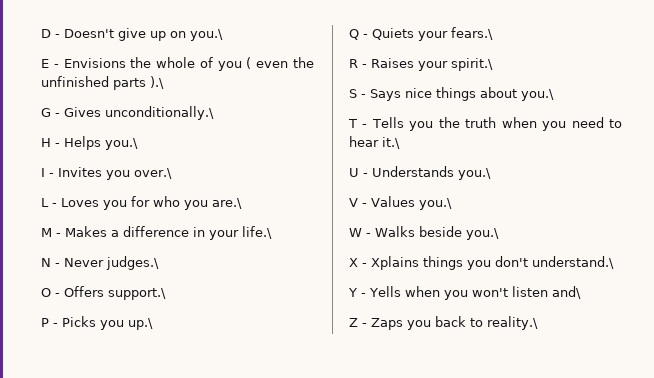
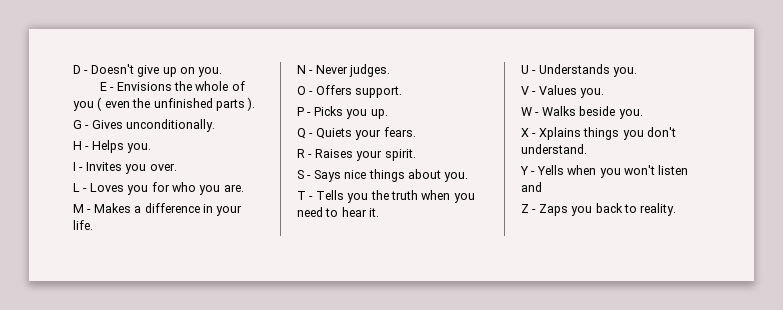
- D - Doesn't give up on you.\
+ D - Doesn't give up on you.
- E - Envisions the whole of you ( even the unfinished parts ).\
+ E - Envisions the whole of you ( even the unfinished parts ).
- G - Gives unconditionally.\
+ G - Gives unconditionally.
- H - Helps you.\
+ H - Helps you.
- I - Invites you over.\
+ I - Invites you over.
- L - Loves you for who you are.\
+ L - Loves you for who you are.
- M - Makes a difference in your life.\
+ M - Makes a difference in your life.
- N - Never judges.\
+ N - Never judges.
- O - Offers support.\
+ O - Offers support.
- P - Picks you up.\
+ P - Picks you up.
- Q - Quiets your fears.\
+ Q - Quiets your fears.
- R - Raises your spirit.\
+ R - Raises your spirit.
- S - Says nice things about you.\
+ S - Says nice things about you.
- T - Tells you the truth when you need to hear it.\
+ T - Tells you the truth when you need to hear it.
- U - Understands you.\
+ U - Understands you.
- V - Values you.\
+ V - Values you.
- W - Walks beside you.\
+ W - Walks beside you.
- X - Xplains things you don't understand.\
+ X - Xplains things you don't understand.
- Y - Yells when you won't listen and\
+ Y - Yells when you won't listen and
- Z - Zaps you back to reality.\
+ Z - Zaps you back to reality.

